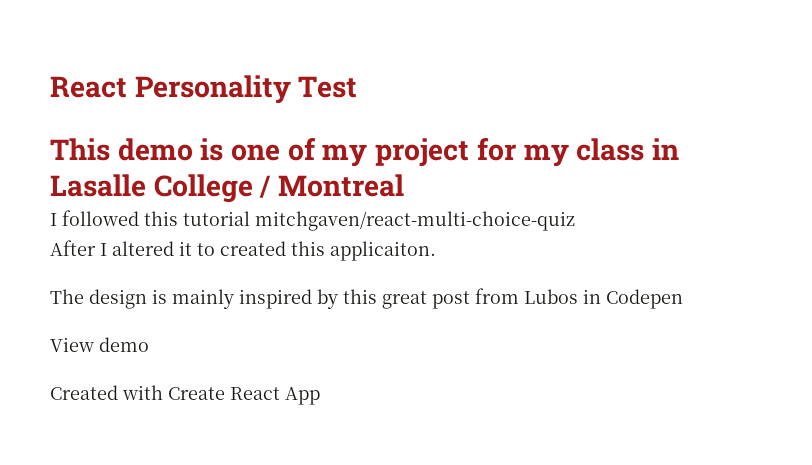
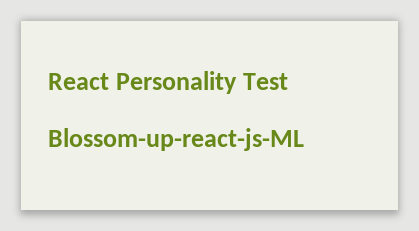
- This demo is one of my project for my class in Lasalle College / Montreal
- I followed this tutorial mitchgaven/react-multi-choice-quiz
- After I altered it to created this applicaiton.
- The design is mainly inspired by this great post from Lubos in Codepen
- View demo
- Created with Create React App
+ Blossom-up-react-js-ML

